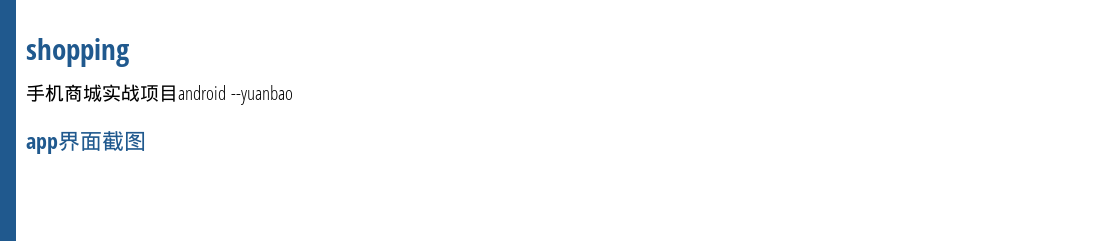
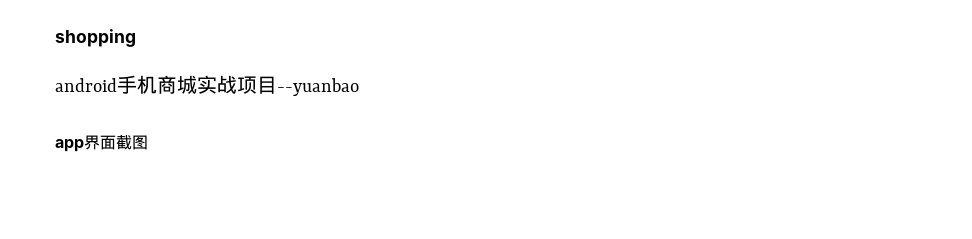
- 手机商城实战项目android --yuanbao
+ android手机商城实战项目--yuanbao

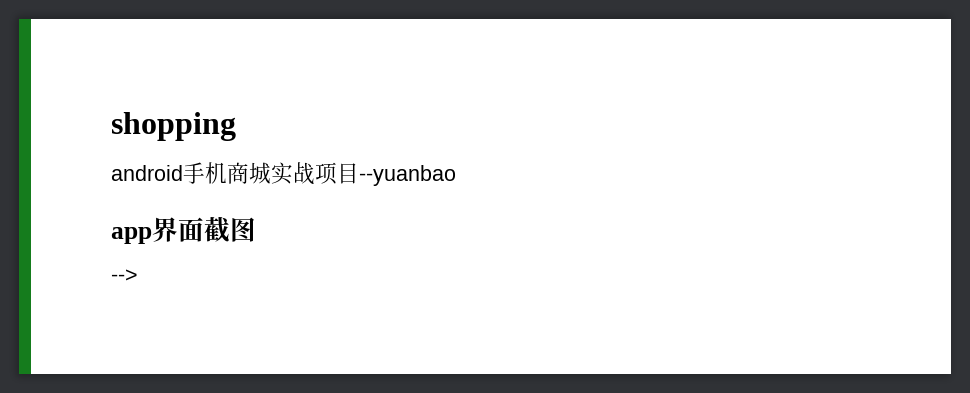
+ -->

